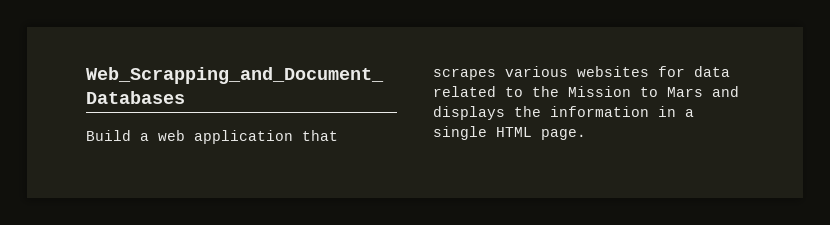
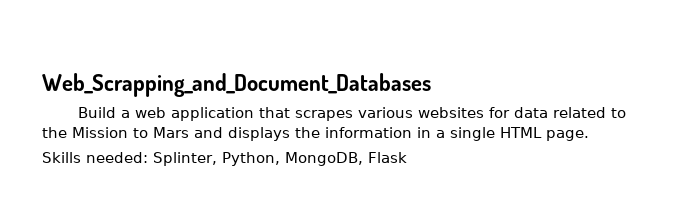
+ Skills needed: Splinter, Python, MongoDB, Flask

